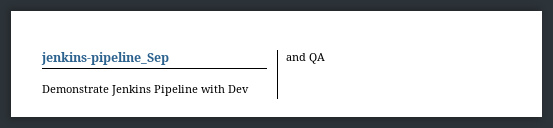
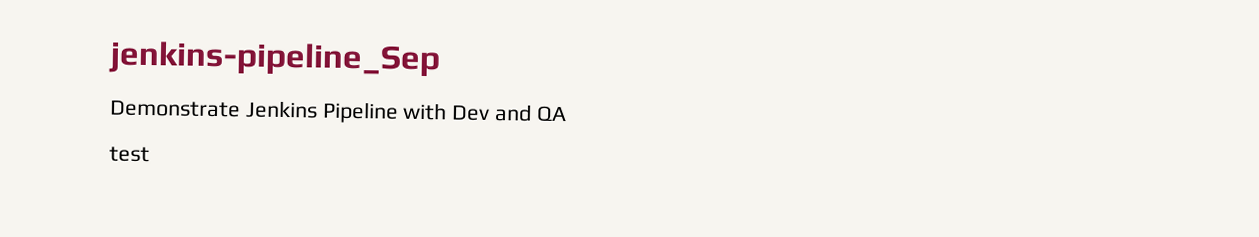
+ test

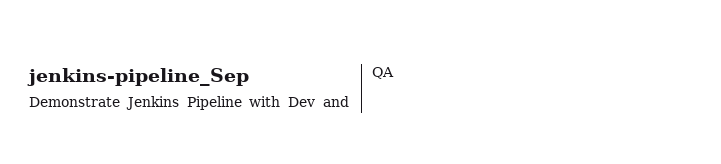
- test

